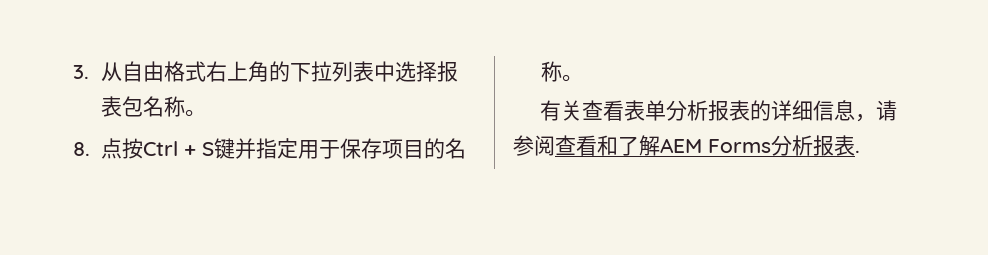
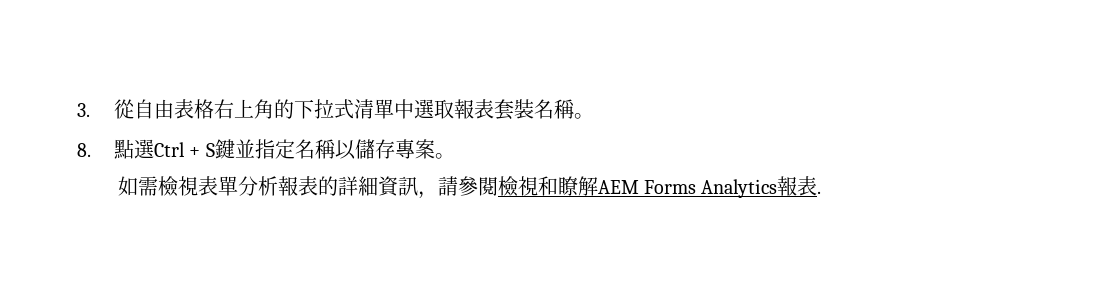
- 3.从自由格式右上角的下拉列表中选择报表包名称。
+ 3.從自由表格右上角的下拉式清單中選取報表套裝名稱。
- 8.点按Ctrl + S键并指定用于保存项目的名称。
- 有关查看表单分析报表的详细信息，请参阅查看和了解AEM Forms分析报表.
+ 8.點選Ctrl + S鍵並指定名稱以儲存專案。
+ 如需檢視表單分析報表的詳細資訊，請參閱檢視和瞭解AEM Forms Analytics報表.

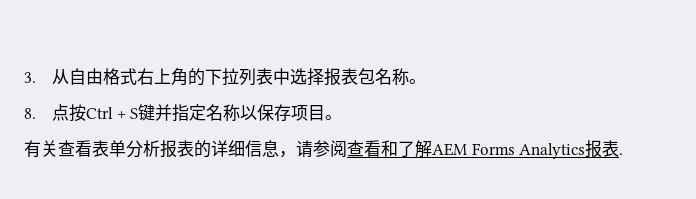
- 3.從自由表格右上角的下拉式清單中選取報表套裝名稱。
+ 3.从自由格式右上角的下拉列表中选择报表包名称。
- 8.點選Ctrl + S鍵並指定名稱以儲存專案。
- 如需檢視表單分析報表的詳細資訊，請參閱檢視和瞭解AEM Forms Analytics報表.
+ 8.点按Ctrl + S键并指定名称以保存项目。
+ 有关查看表单分析报表的详细信息，请参阅查看和了解AEM Forms Analytics报表.

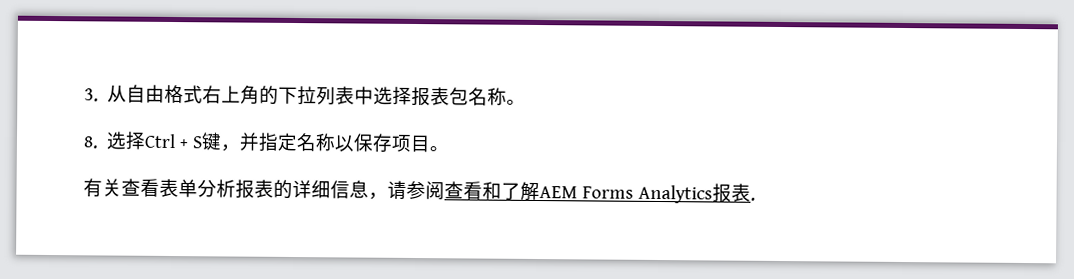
- 8.点按Ctrl + S键并指定名称以保存项目。
+ 8.选择Ctrl + S键，并指定名称以保存项目。

